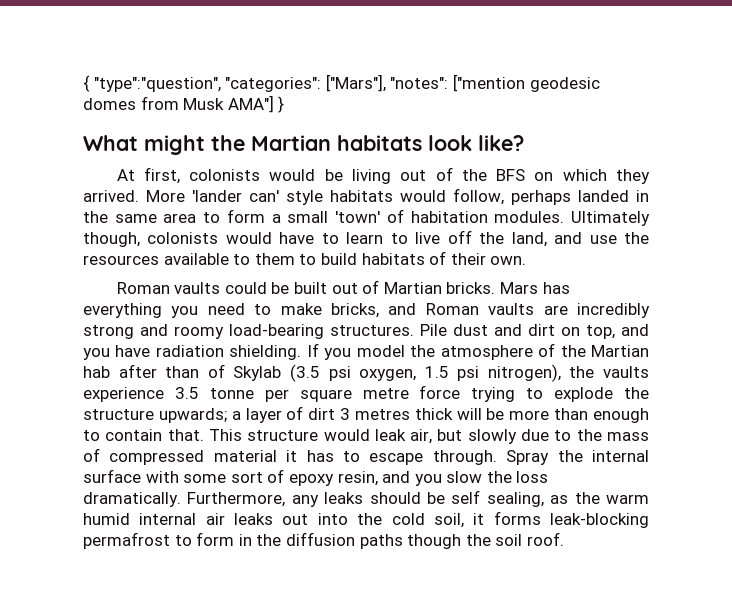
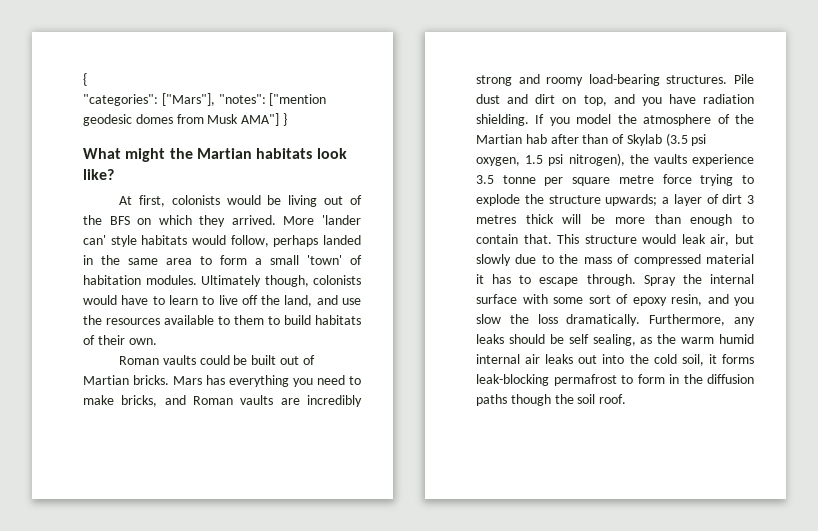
- { "type":"question", "categories": ["Mars"], "notes": ["mention geodesic domes from Musk AMA"] }
+ {
+ "categories": ["Mars"], "notes": ["mention geodesic domes from Musk AMA"] }

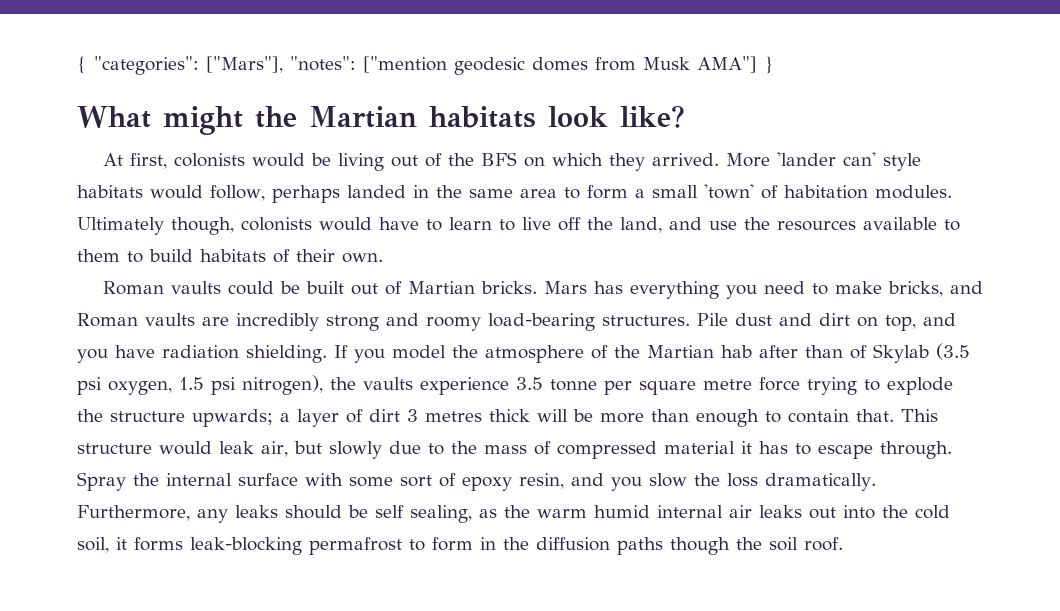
- {
- "categories": ["Mars"], "notes": ["mention geodesic domes from Musk AMA"] }
+ { "categories": ["Mars"], "notes": ["mention geodesic domes from Musk AMA"] }

